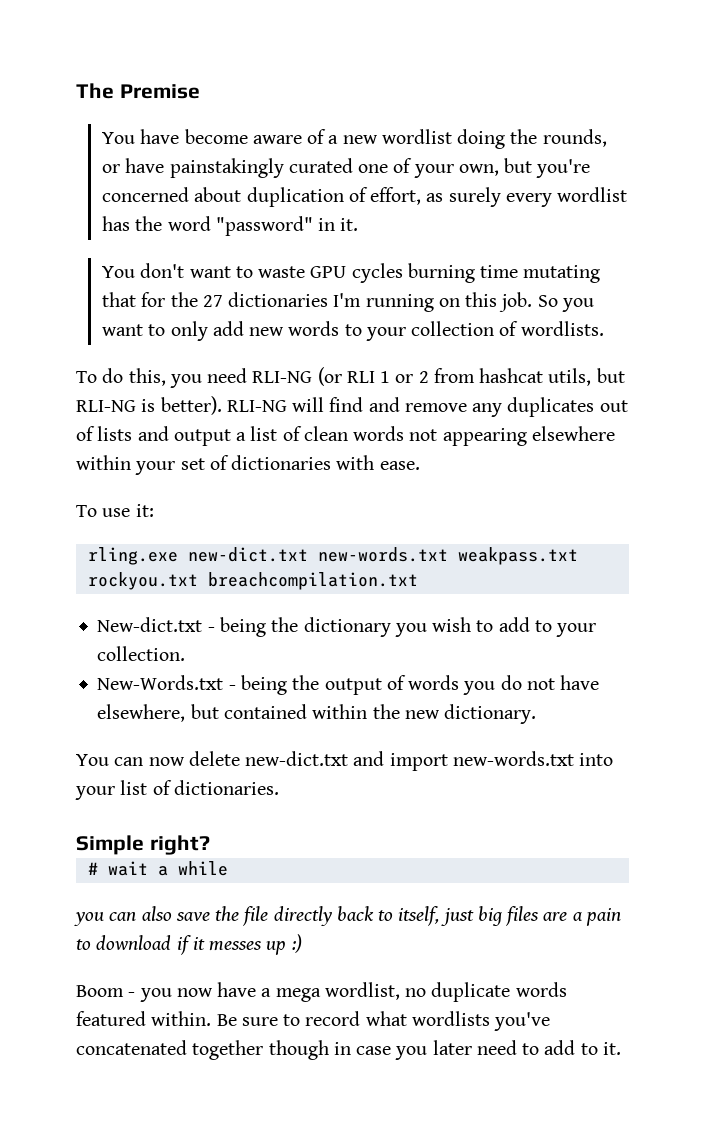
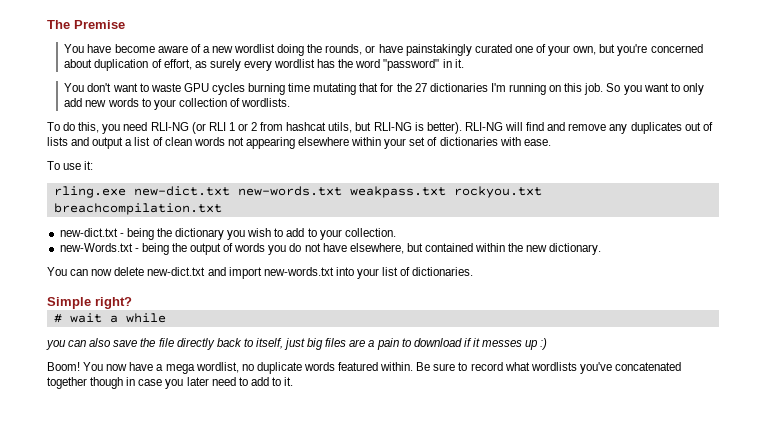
- New-dict.txt - being the dictionary you wish to add to your collection.
+ new-dict.txt - being the dictionary you wish to add to your collection.
- New-Words.txt - being the output of words you do not have elsewhere, but contained within the new dictionary.
+ new-Words.txt - being the output of words you do not have elsewhere, but contained within the new dictionary.
- Boom - you now have a mega wordlist, no duplicate words featured within.
+ Boom! You now have a mega wordlist, no duplicate words featured within.

